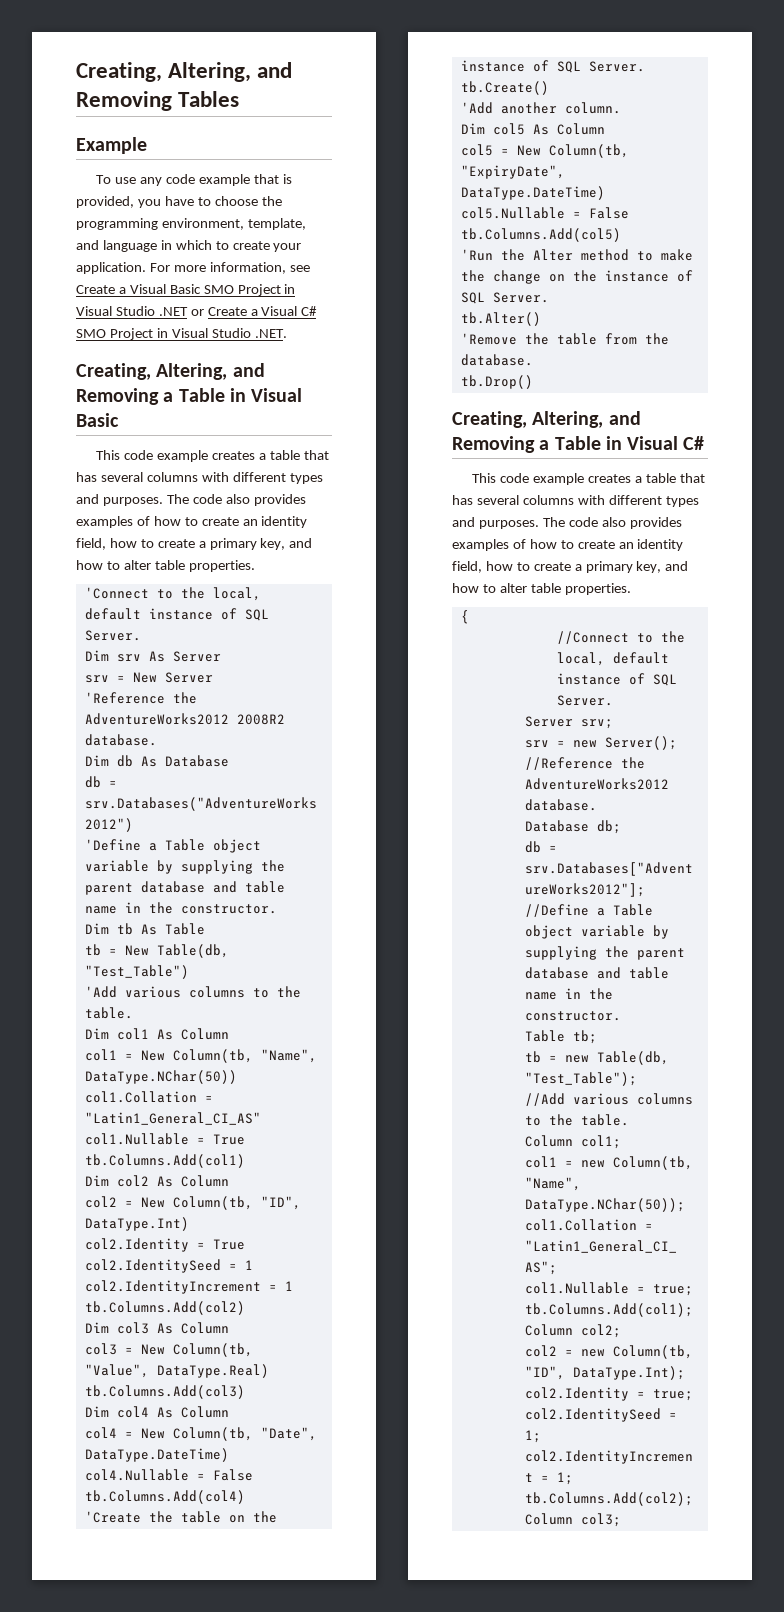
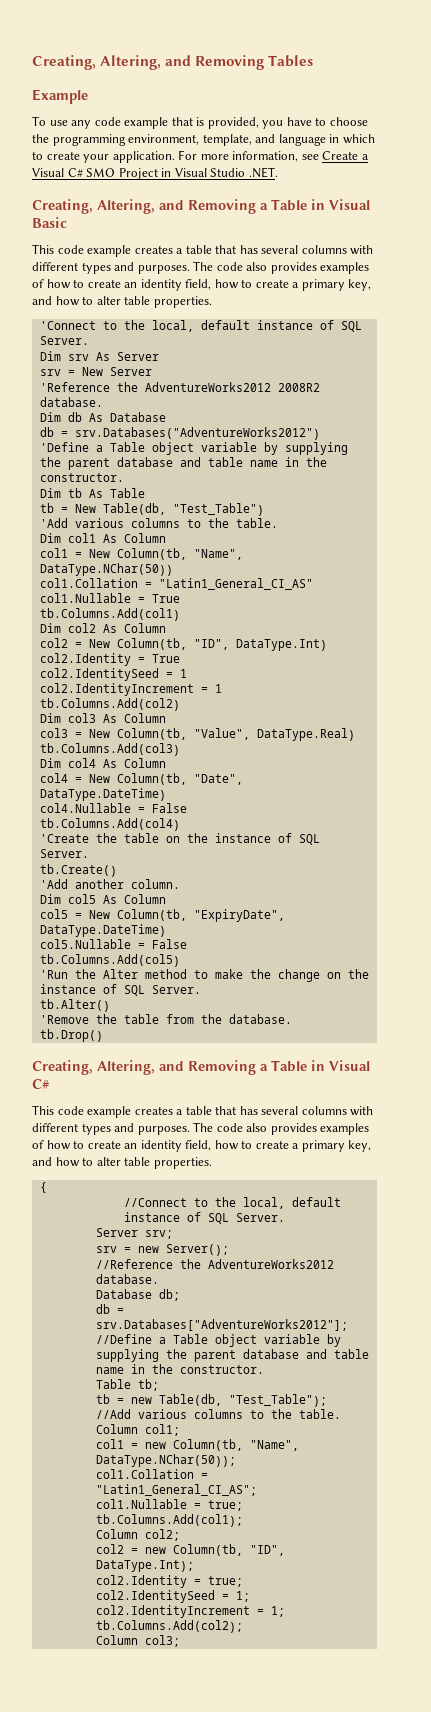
- For more information, see Create a Visual Basic SMO Project in Visual Studio .NET or Create a Visual C# SMO Project in Visual Studio .NET.
+ For more information, see Create a Visual C# SMO Project in Visual Studio .NET.

